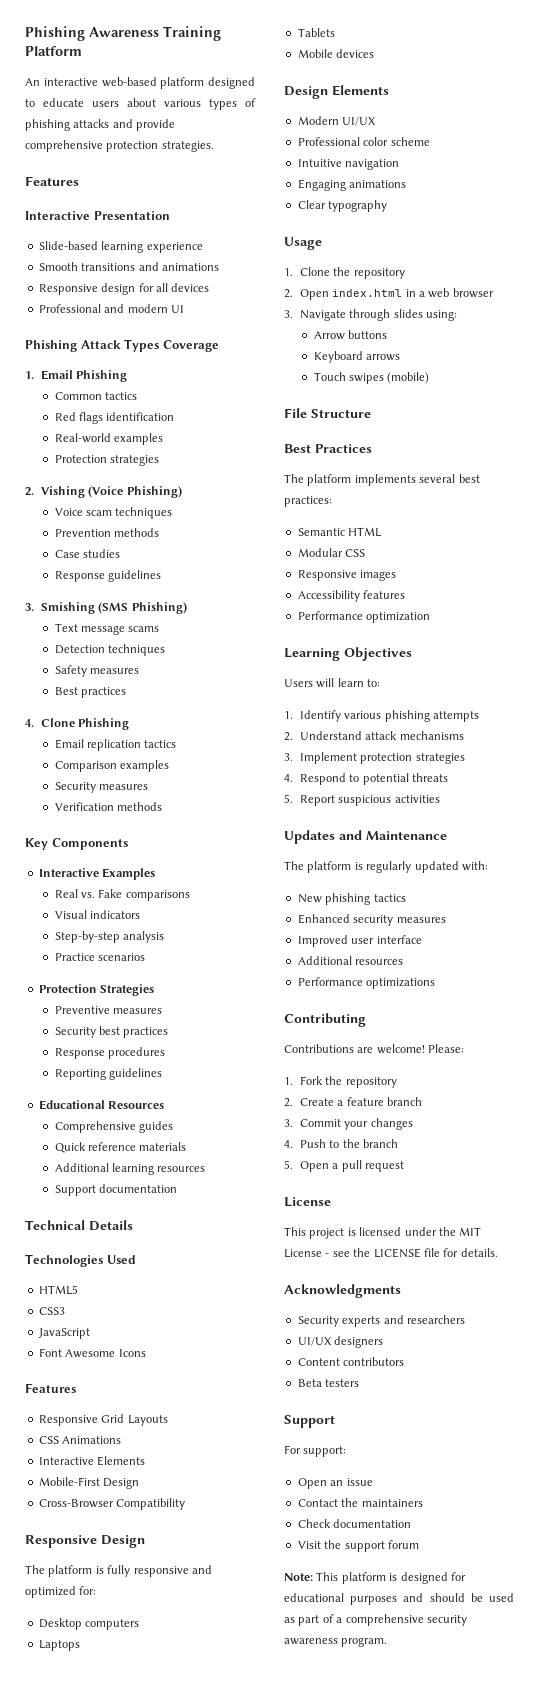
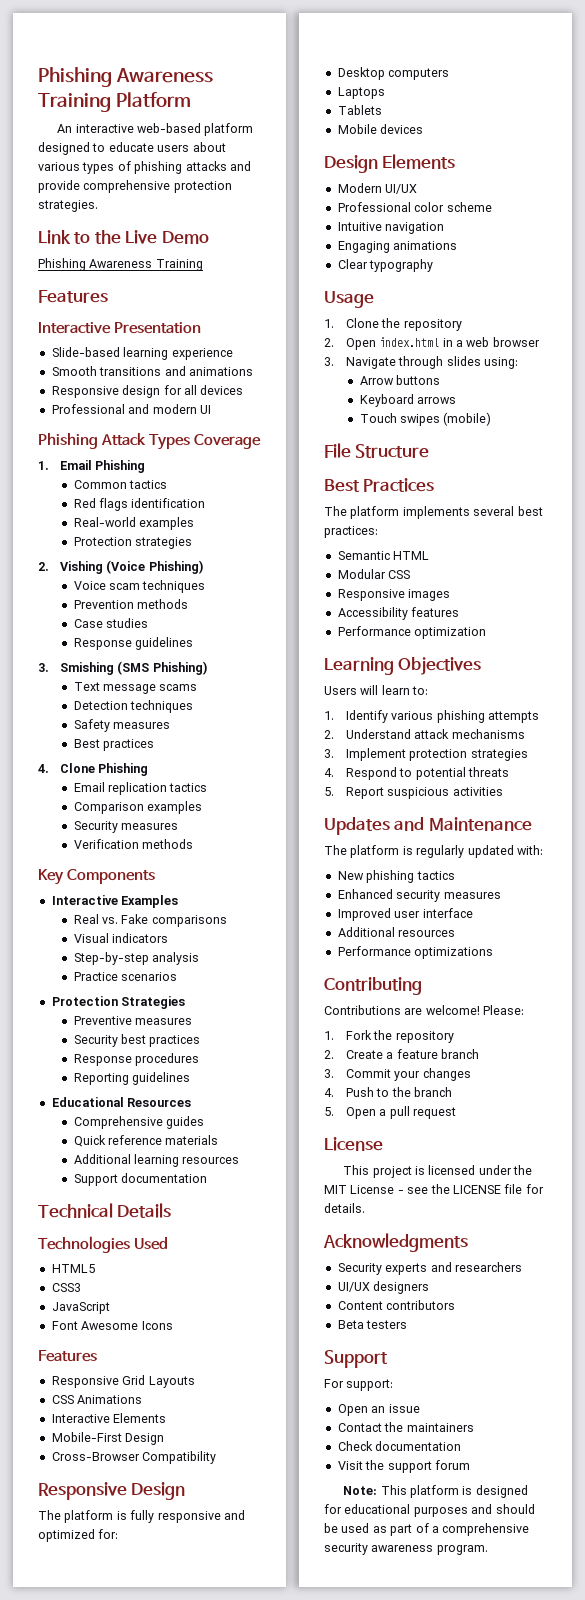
+ Link to the Live Demo
+ Phishing Awareness Training

